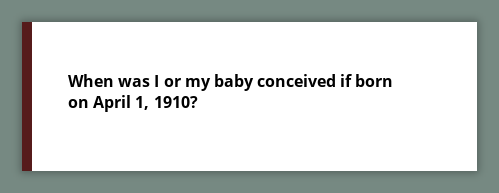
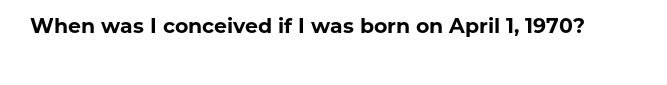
- When was I or my baby conceived if born on April 1, 1910?
+ When was I conceived if I was born on April 1, 1970?

